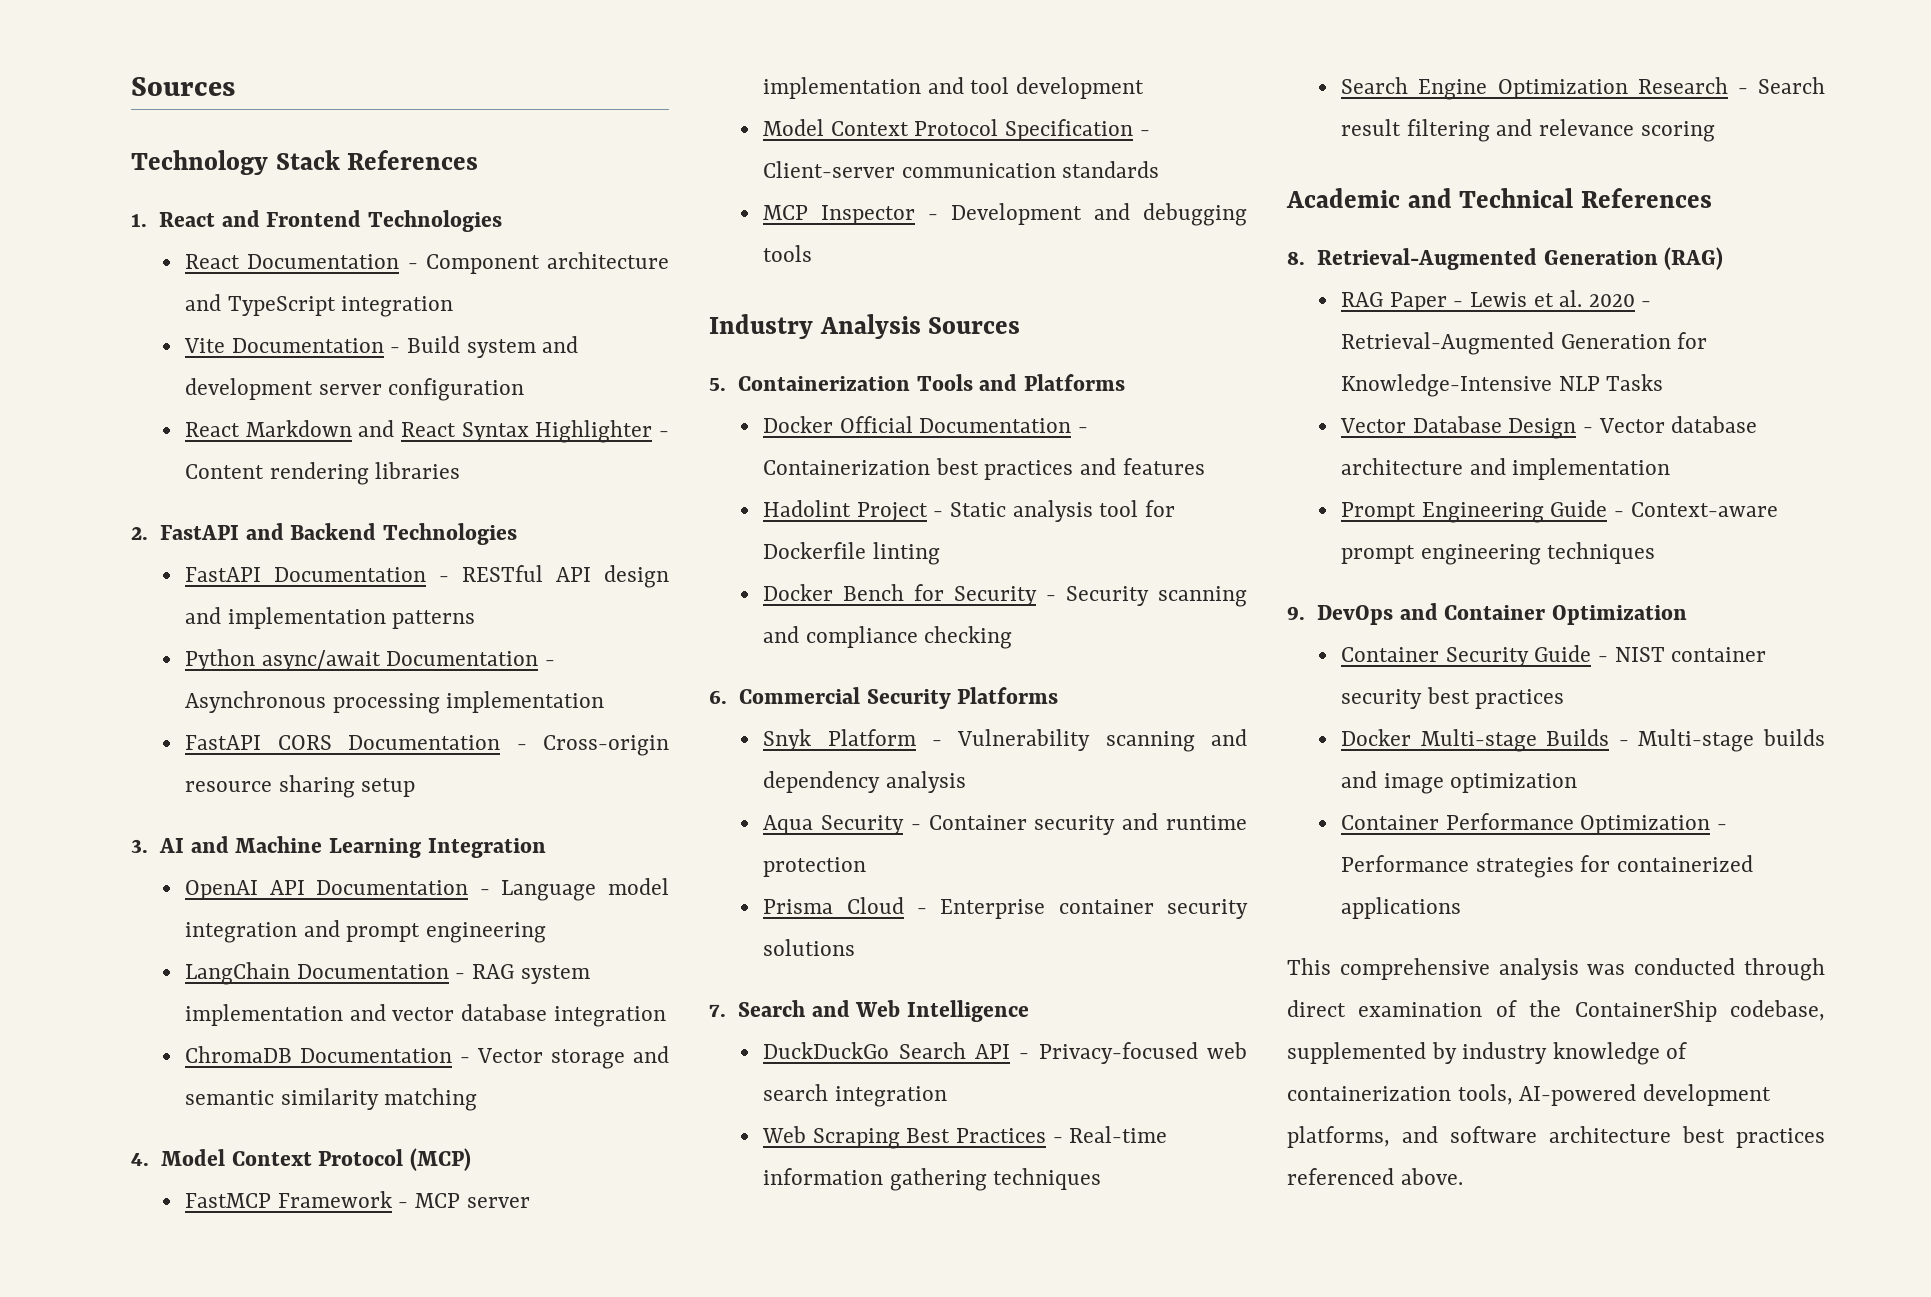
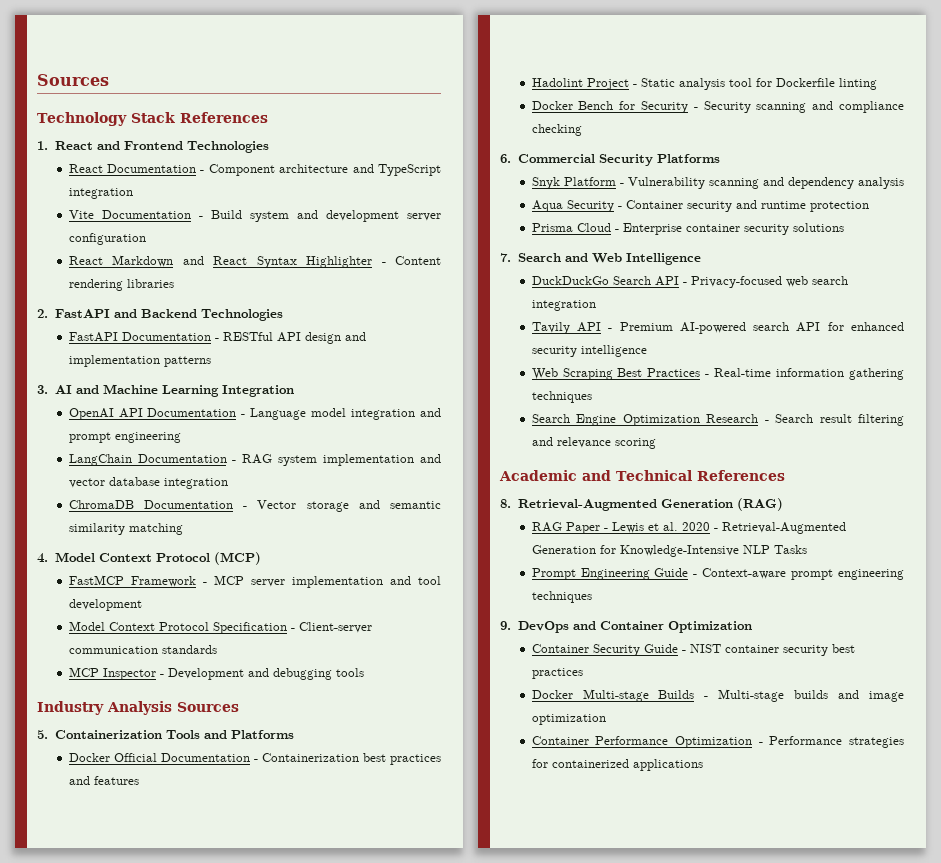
- Python async/await Documentation - Asynchronous processing implementation
- FastAPI CORS Documentation - Cross-origin resource sharing setup
+ Tavily API - Premium AI-powered search API for enhanced security intelligence
- Vector Database Design - Vector database architecture and implementation
- This comprehensive analysis was conducted through direct examination of the ContainerShip codebase, supplemented by industry knowledge of containerization tools, AI-powered development platforms, and software architecture best practices referenced above.

